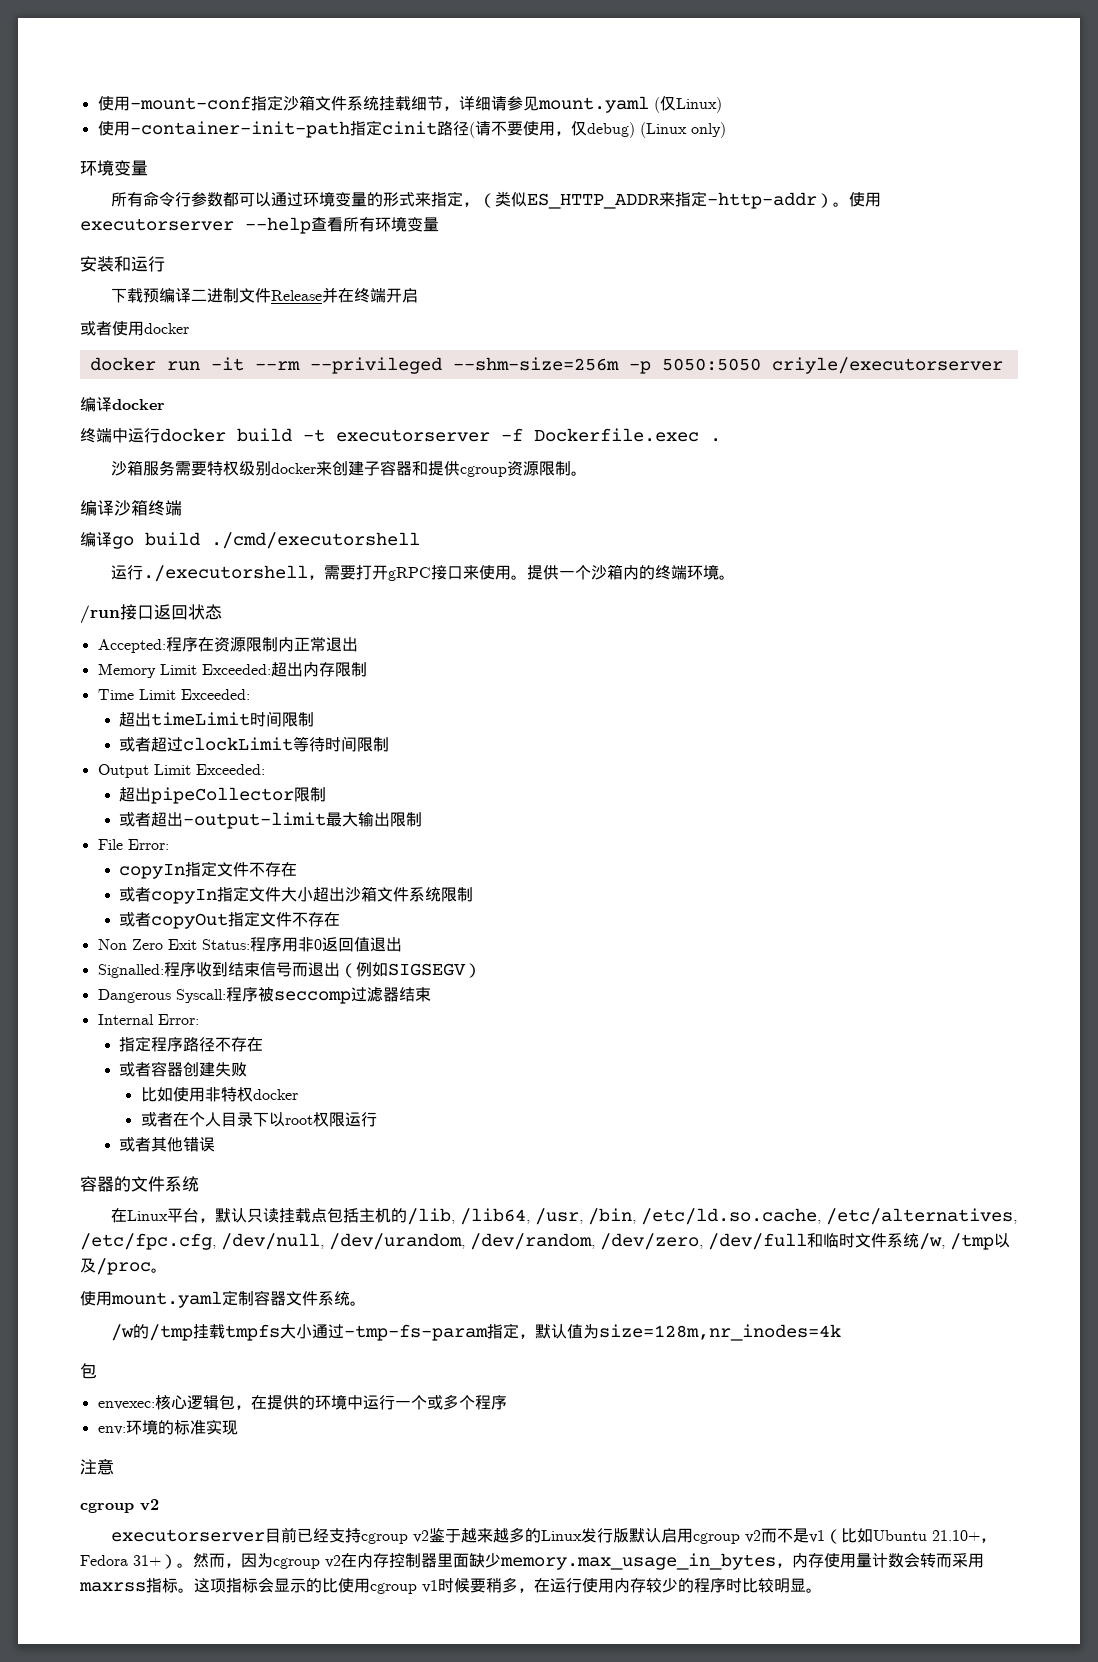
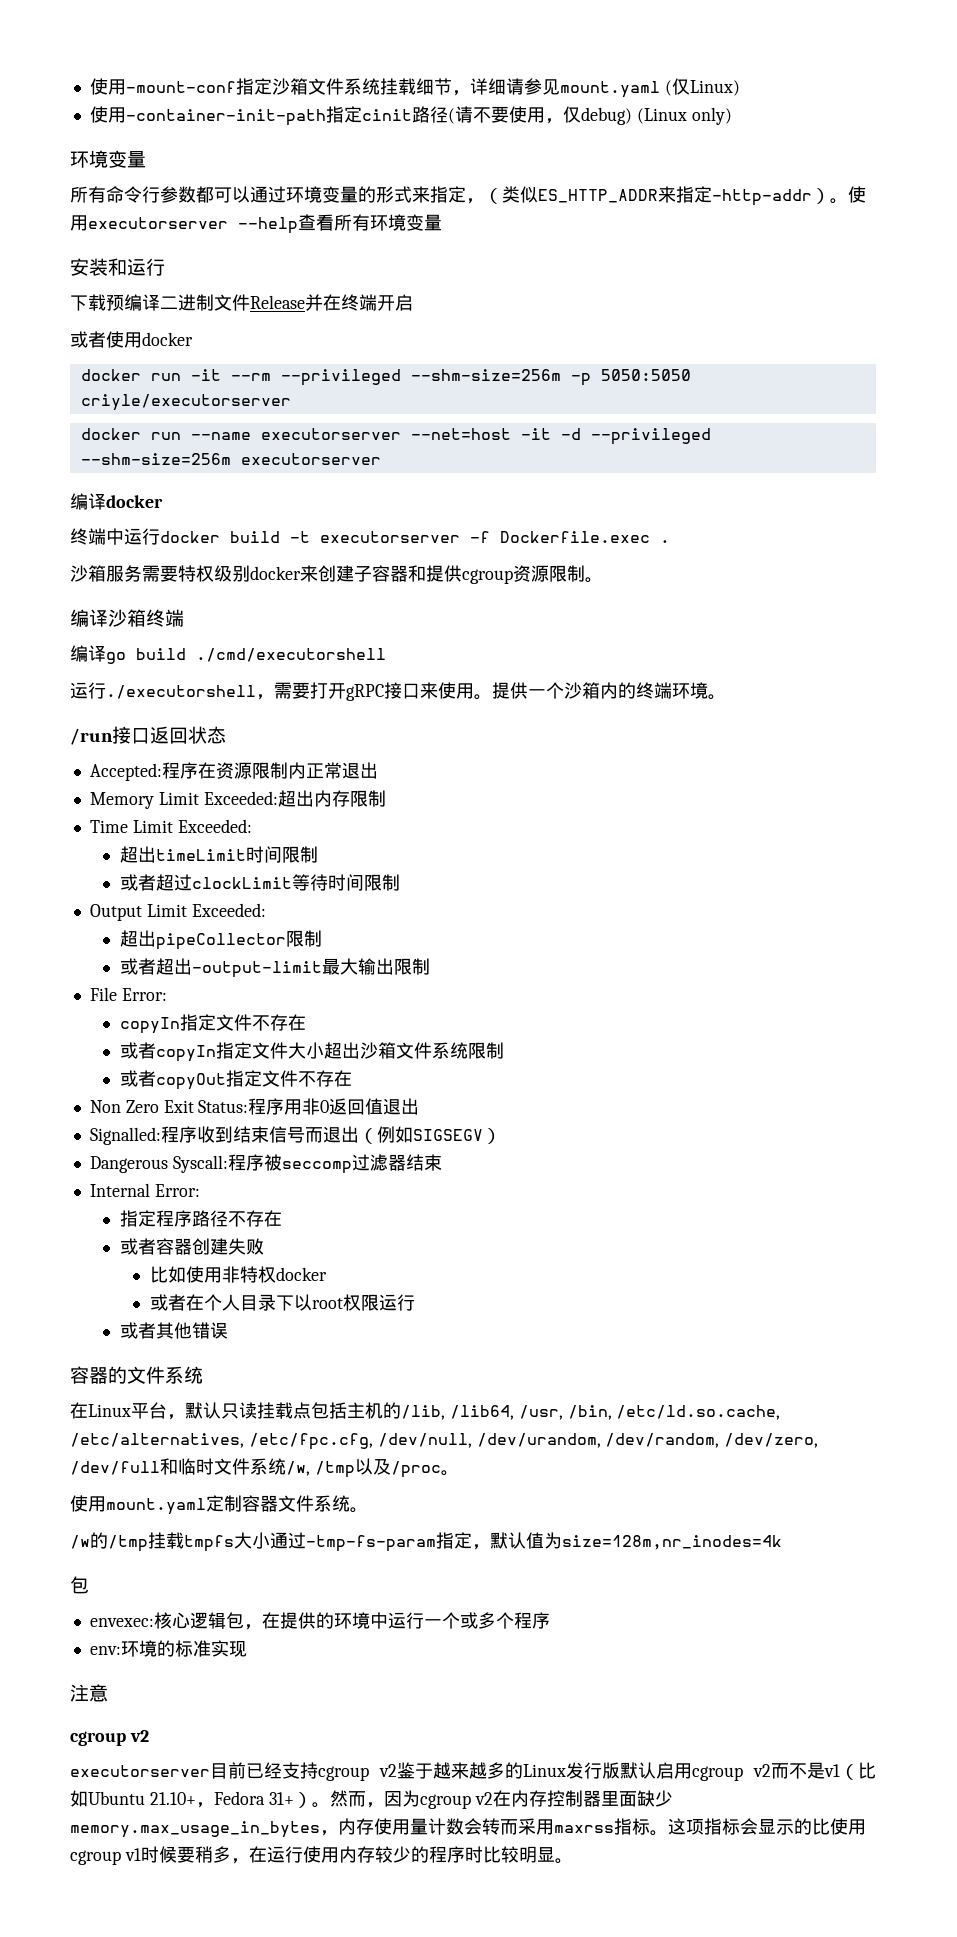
+ docker run --name executorserver --net=host -it -d --privileged --shm-size=256m executorserver

